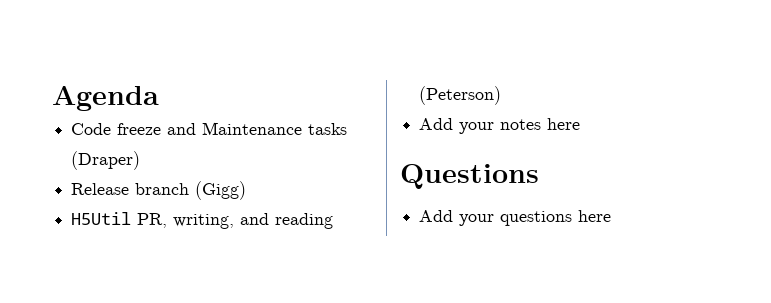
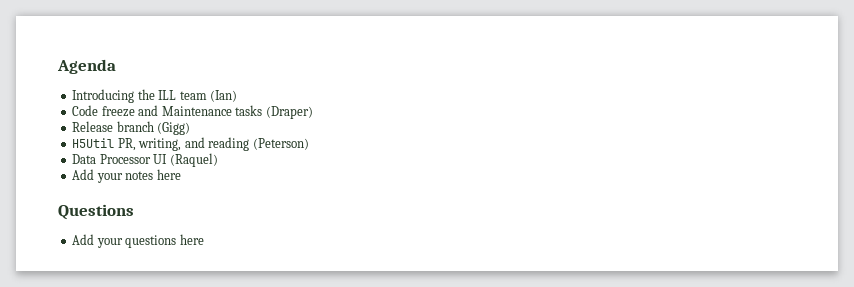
+ Introducing the ILL team (Ian)
+ Data Processor UI (Raquel)

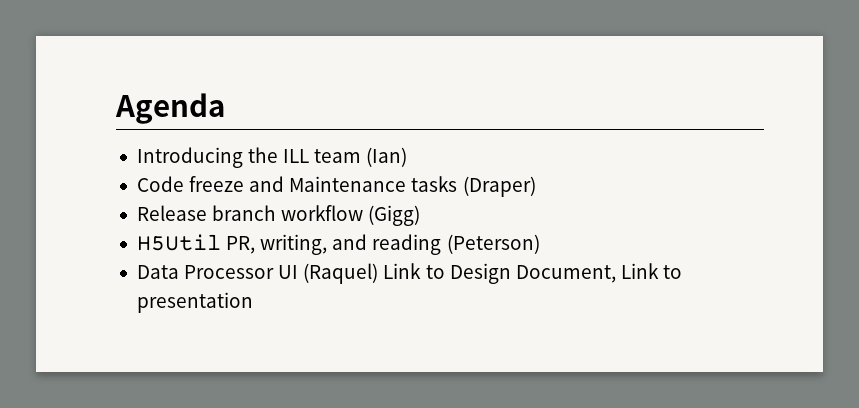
- Release branch (Gigg)
+ Release branch workflow (Gigg)
- Data Processor UI (Raquel)
- Add your notes here
- Questions
- Add your questions here
+ Data Processor UI (Raquel) Link to Design Document, Link to presentation

